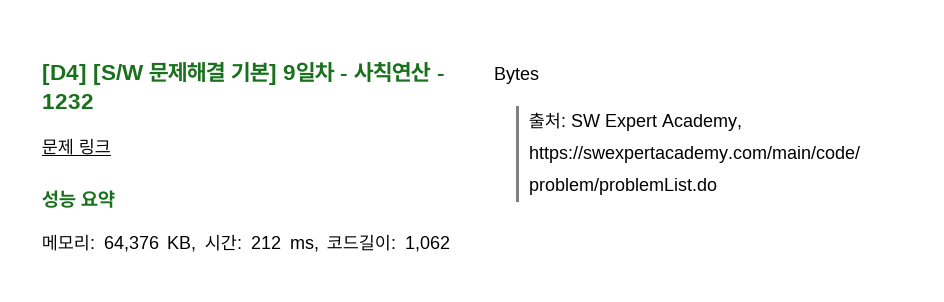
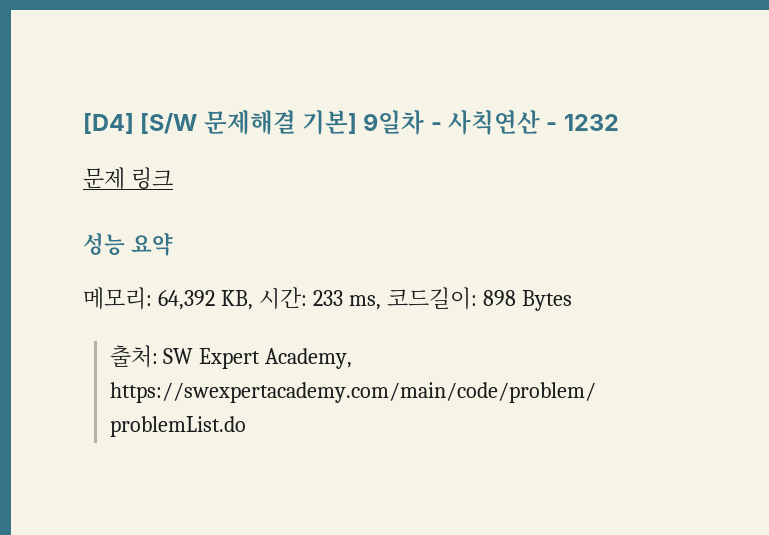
- 메모리: 64,376 KB, 시간: 212 ms, 코드길이: 1,062 Bytes
+ 메모리: 64,392 KB, 시간: 233 ms, 코드길이: 898 Bytes

